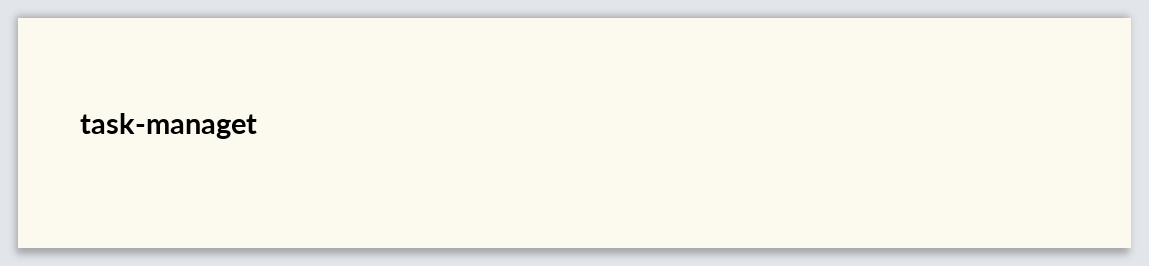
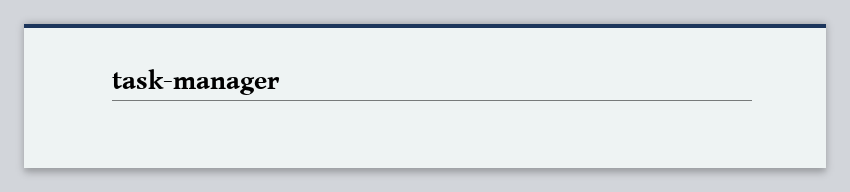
- task-managet
+ task-manager

